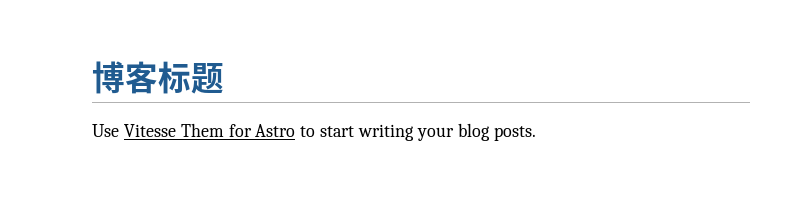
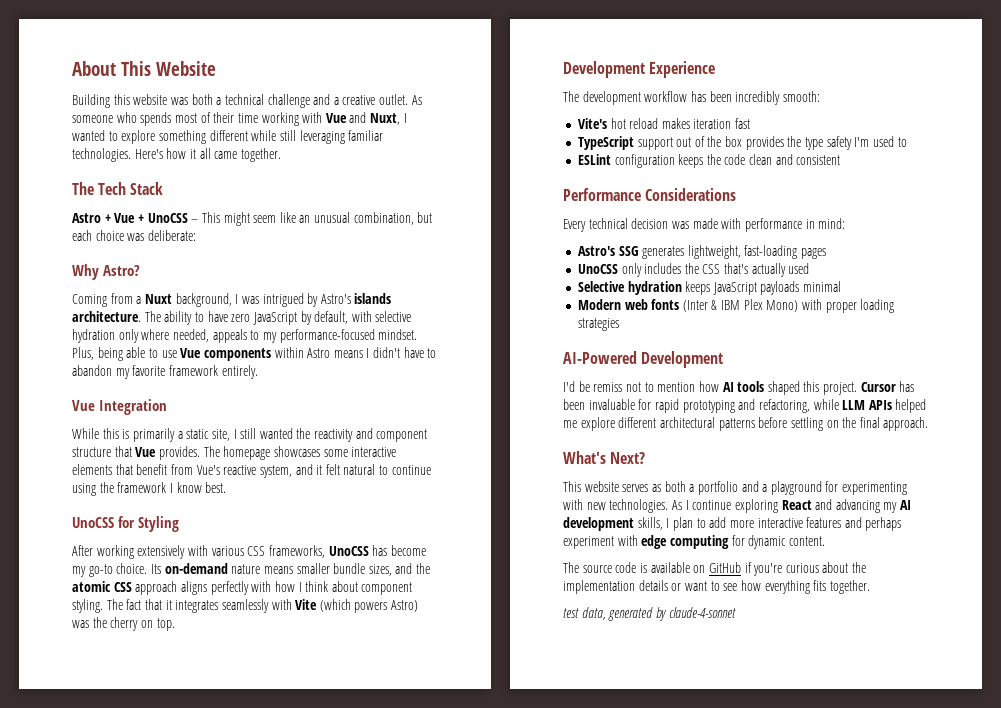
- 博客标题
- Use Vitesse Them for Astro to start writing your blog posts.
+ About This Website
+ Building this website was both a technical challenge and a creative outlet. As someone who spends most of their time working with Vue and Nuxt, I wanted to explore something different while still leveraging familiar technologies. Here's how it all came together.
+ The Tech Stack
+ Astro + Vue + UnoCSS – This might seem like an unusual combination, but each choice was deliberate:
+ Why Astro?
+ Coming from a Nuxt background, I was intrigued by Astro's islands architecture. The ability to have zero JavaScript by default, with selective hydration only where needed, appeals to my performance-focused mindset. Plus, being able to use Vue components within Astro means I didn't have to abandon my favorite framework entirely.
+ Vue Integration
+ While this is primarily a static site, I still wanted the reactivity and component structure that Vue provides. The homepage showcases some interactive elements that benefit from Vue's reactive system, and it felt natural to continue using the framework I know best.
+ UnoCSS for Styling
+ After working extensively with various CSS frameworks, UnoCSS has become my go-to choice. Its on-demand nature means smaller bundle sizes, and the atomic CSS approach aligns perfectly with how I think about component styling. The fact that it integrates seamlessly with Vite (which powers Astro) was the cherry on top.
+ Development Experience
+ The development workflow has been incredibly smooth:
+ Vite's hot reload makes iteration fast
+ TypeScript support out of the box provides the type safety I'm used to
+ ESLint configuration keeps the code clean and consistent
+ Performance Considerations
+ Every technical decision was made with performance in mind:
+ Astro's SSG generates lightweight, fast-loading pages
+ UnoCSS only includes the CSS that's actually used
+ Selective hydration keeps JavaScript payloads minimal
+ Modern web fonts (Inter & IBM Plex Mono) with proper loading strategies
+ AI-Powered Development
+ I'd be remiss not to mention how AI tools shaped this project. Cursor has been invaluable for rapid prototyping and refactoring, while LLM APIs helped me explore different architectural patterns before settling on the final approach.
+ What's Next?
+ This website serves as both a portfolio and a playground for experimenting with new technologies. As I continue exploring React and advancing my AI development skills, I plan to add more interactive features and perhaps experiment with edge computing for dynamic content.
+ The source code is available on GitHub if you're curious about the implementation details or want to see how everything fits together.
+ test data, generated by claude-4-sonnet

